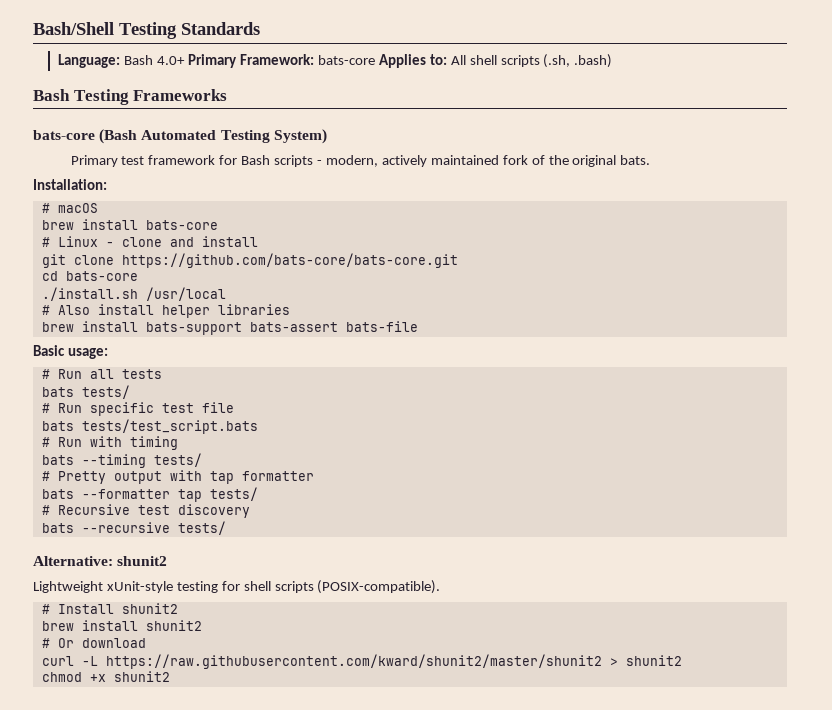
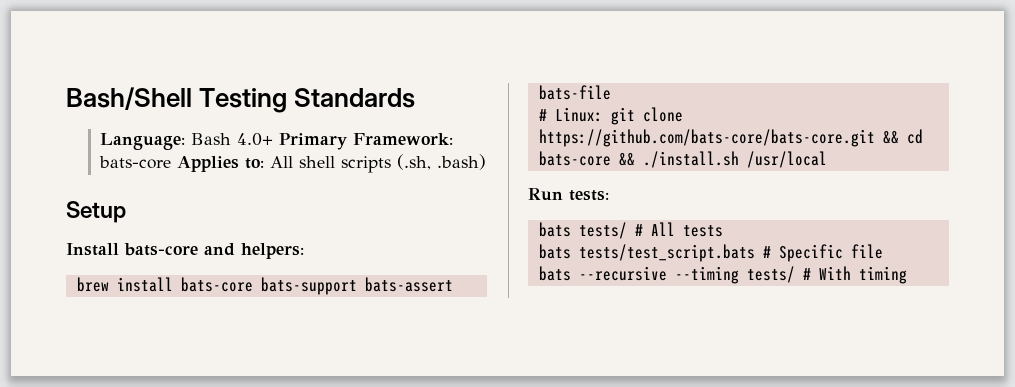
- Bash Testing Frameworks
- bats-core (Bash Automated Testing System)
- Primary test framework for Bash scripts - modern, actively maintained fork of the original bats.
- Installation:
- # macOS
- brew install bats-core
- # Linux - clone and install
- git clone https://github.com/bats-core/bats-core.git
- cd bats-core
- ./install.sh /usr/local
- # Also install helper libraries
- brew install bats-support bats-assert bats-file
- Basic usage:
- # Run all tests
- bats tests/
- # Run specific test file
- bats tests/test_script.bats
- # Run with timing
- bats --timing tests/
- # Pretty output with tap formatter
- bats --formatter tap tests/
- # Recursive test discovery
- bats --recursive tests/
- Alternative: shunit2
- Lightweight xUnit-style testing for shell scripts (POSIX-compatible).
- # Install shunit2
- brew install shunit2
- # Or download
- curl -L https://raw.githubusercontent.com/kward/shunit2/master/shunit2 > shunit2
- chmod +x shunit2
+ Setup
+ Install bats-core and helpers:
+ brew install bats-core bats-support bats-assert bats-file
+ # Linux: git clone https://github.com/bats-core/bats-core.git && cd bats-core && ./install.sh /usr/local
+ Run tests:
+ bats tests/ # All tests
+ bats tests/test_script.bats # Specific file
+ bats --recursive --timing tests/ # With timing

